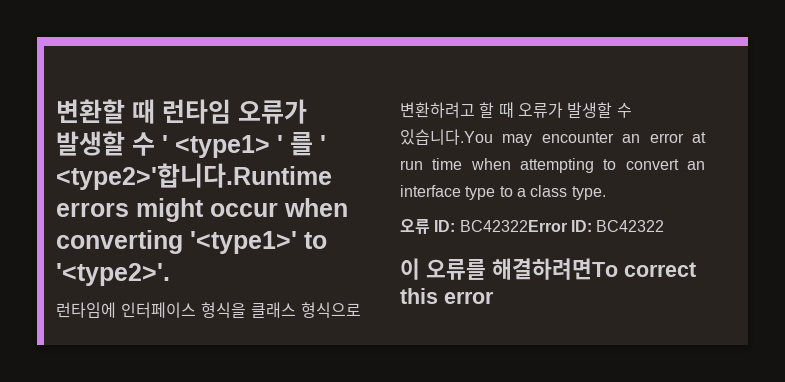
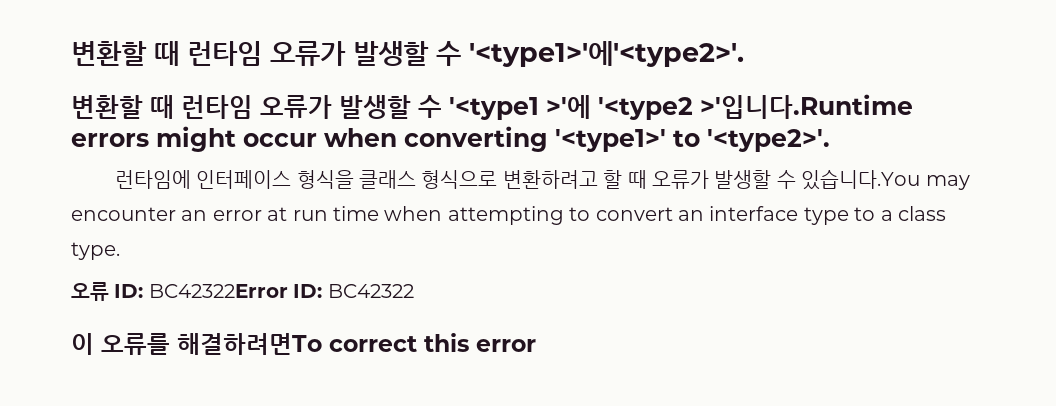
- 변환할 때 런타임 오류가 발생할 수 ' <type1> ' 를 ' <type2>'합니다.Runtime errors might occur when converting '<type1>' to '<type2>'.
+ 변환할 때 런타임 오류가 발생할 수 '<type1>'에'<type2>'.
+ 변환할 때 런타임 오류가 발생할 수 '<type1 >'에 '<type2 >'입니다.Runtime errors might occur when converting '<type1>' to '<type2>'.

